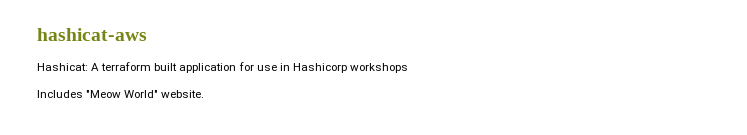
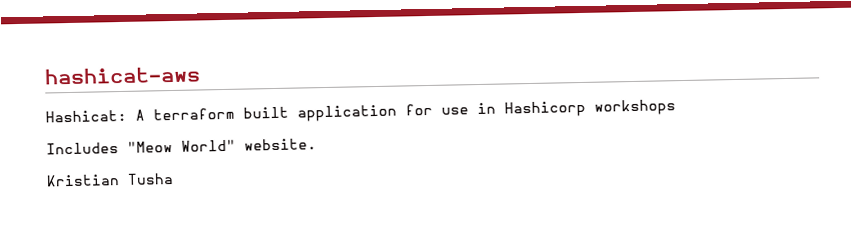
+ Kristian Tusha

